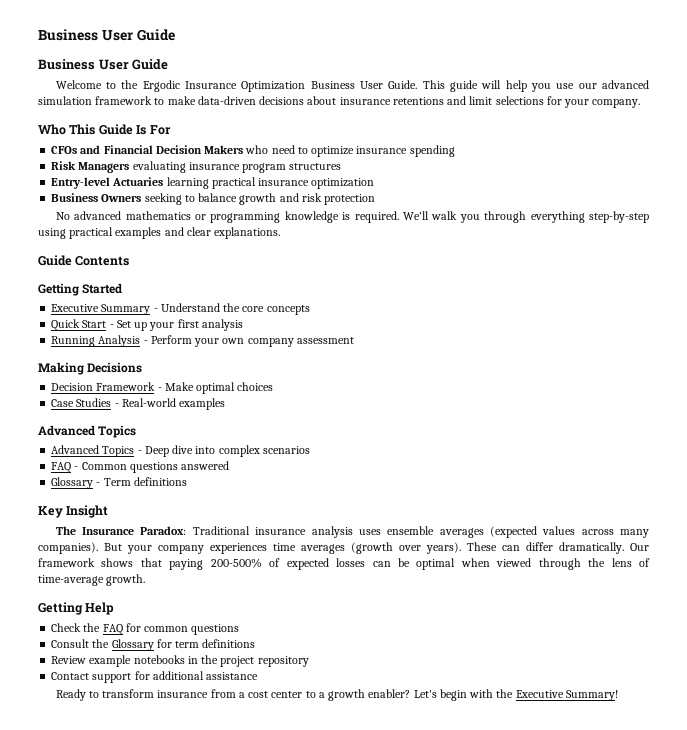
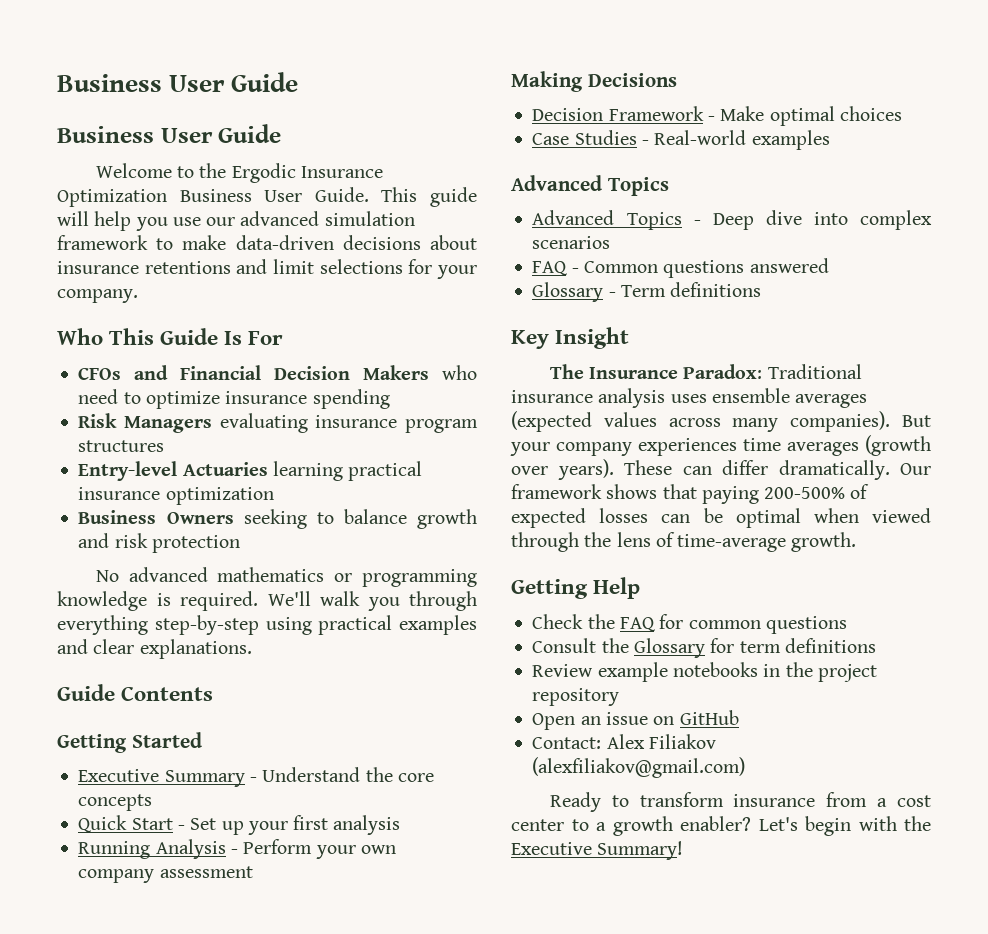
- Contact support for additional assistance
+ Open an issue on GitHub
+ Contact: Alex Filiakov (alexfiliakov@gmail.com)

